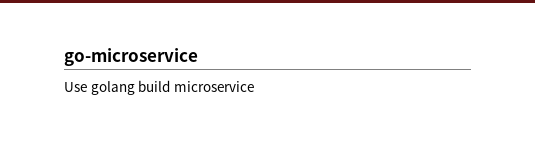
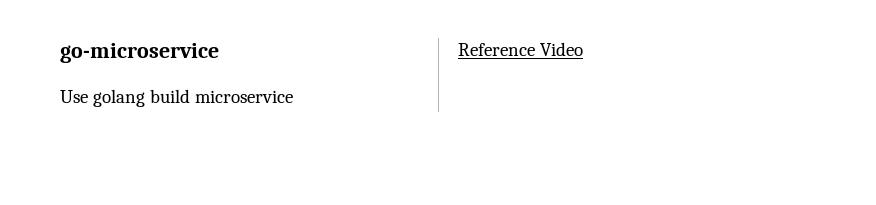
+ Reference Video

